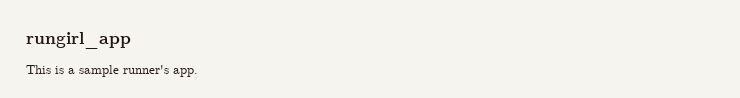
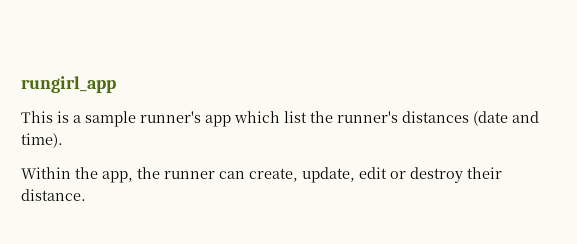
- This is a sample runner's app.
+ This is a sample runner's app which list the runner's distances (date and time).
+ Within the app, the runner can create, update, edit or destroy their distance.

